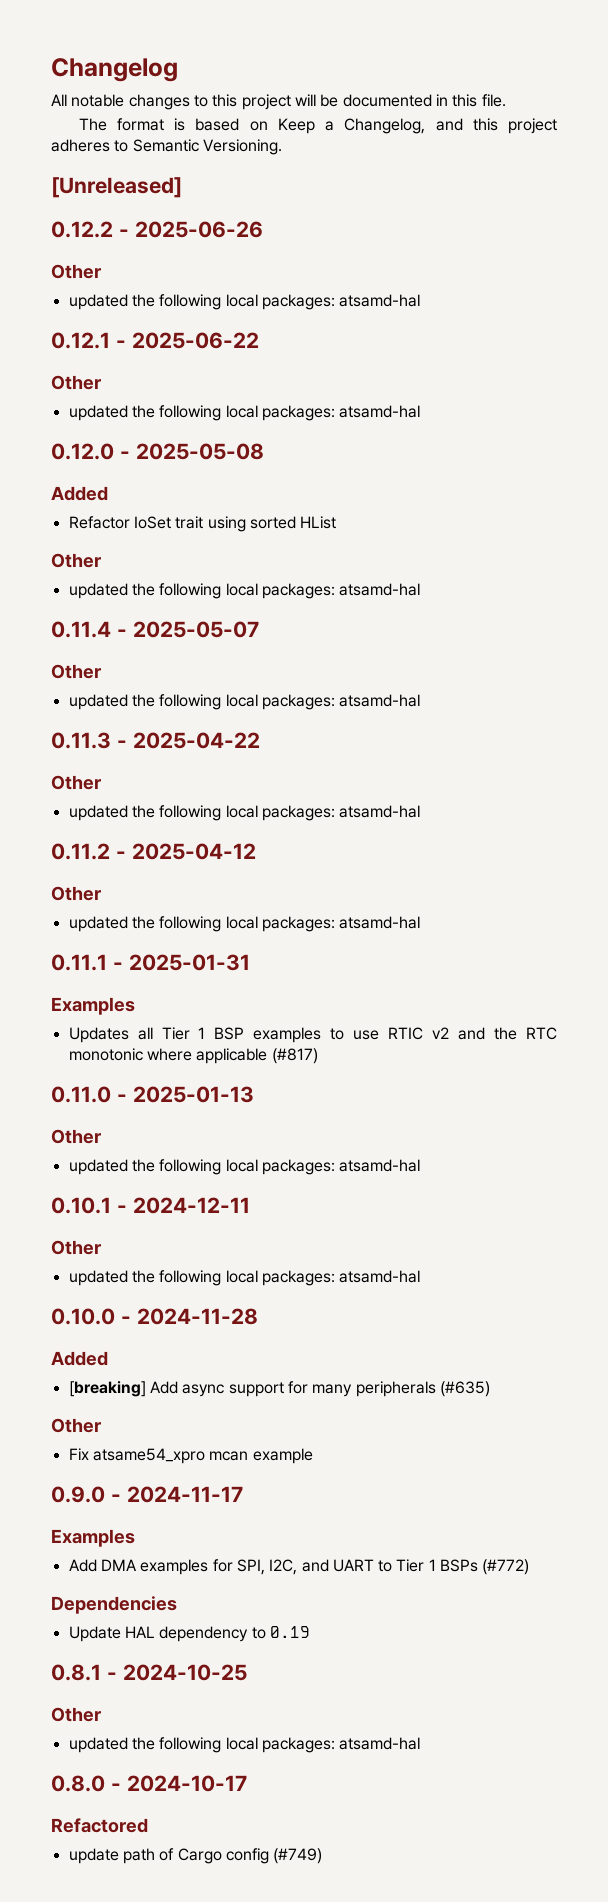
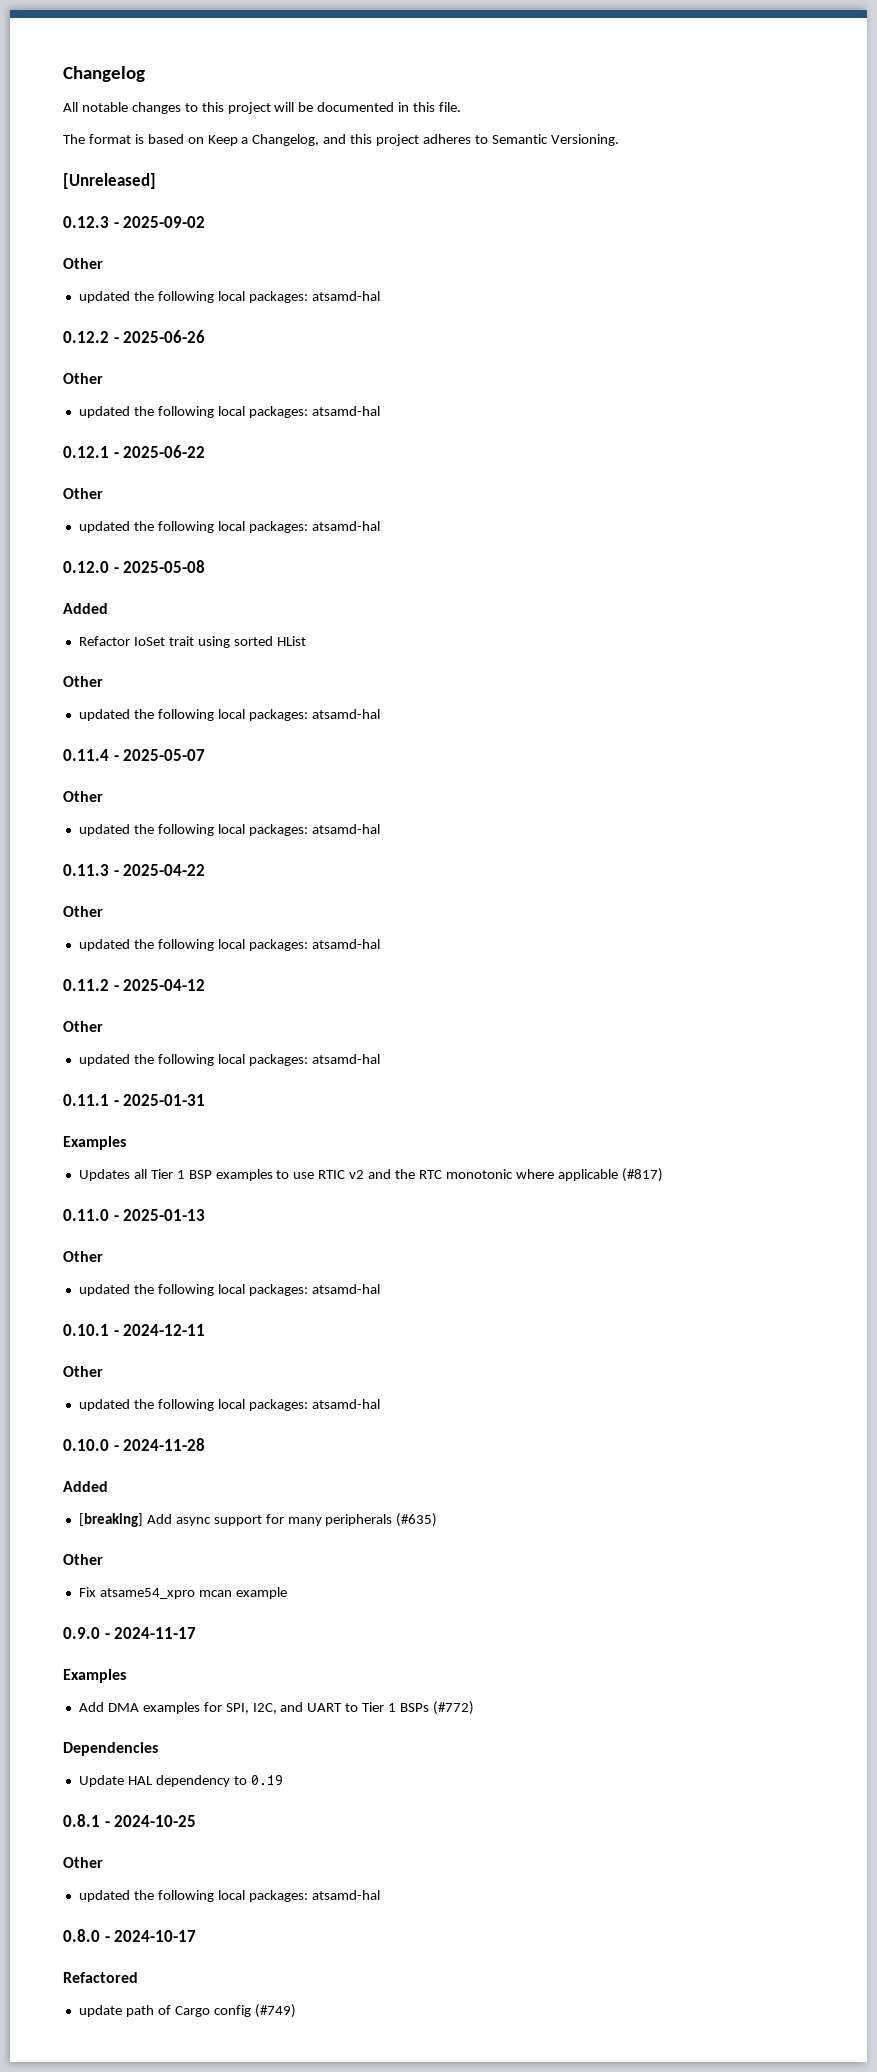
+ 0.12.3 - 2025-09-02
+ Other
+ updated the following local packages: atsamd-hal

